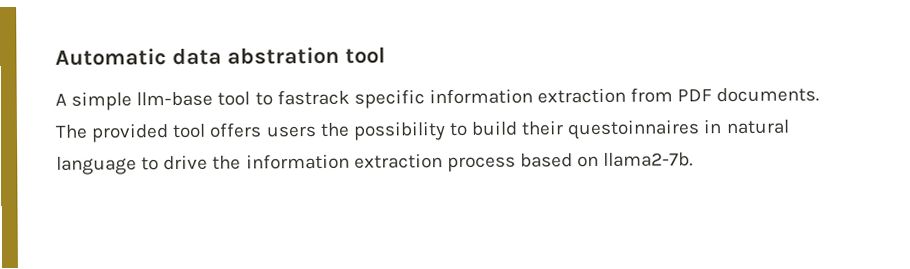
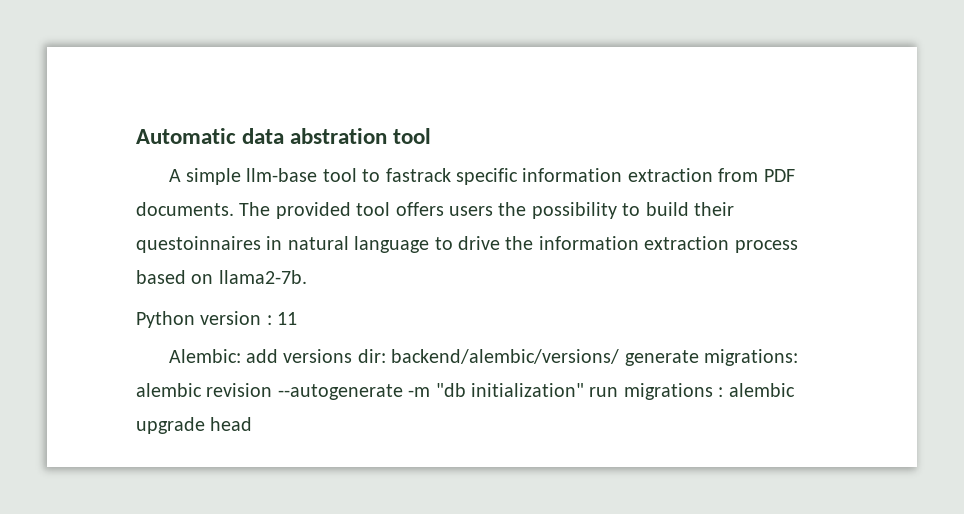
+ Python version : 11
+ Alembic: add versions dir: backend/alembic/versions/ generate migrations: alembic revision --autogenerate -m "db initialization" run migrations : alembic upgrade head

